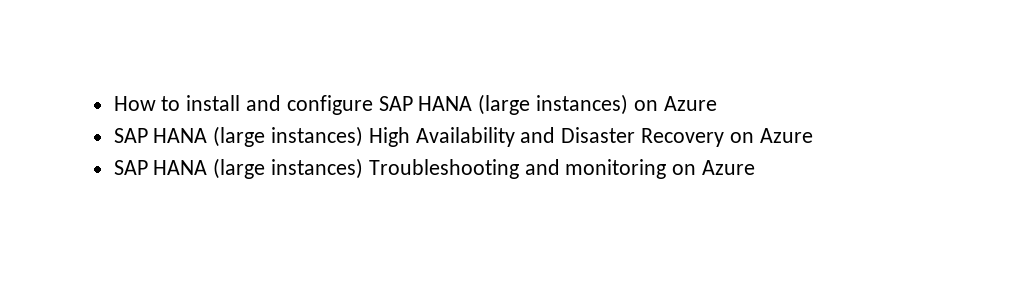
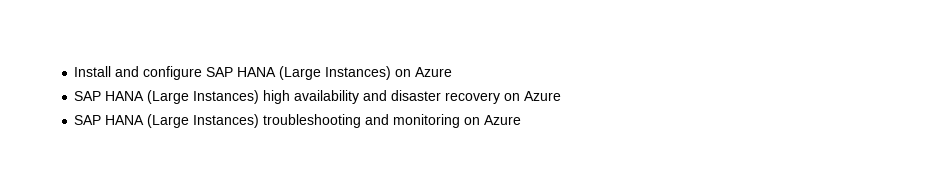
- How to install and configure SAP HANA (large instances) on Azure
- SAP HANA (large instances) High Availability and Disaster Recovery on Azure
- SAP HANA (large instances) Troubleshooting and monitoring on Azure
+ Install and configure SAP HANA (Large Instances) on Azure
+ SAP HANA (Large Instances) high availability and disaster recovery on Azure
+ SAP HANA (Large Instances) troubleshooting and monitoring on Azure

